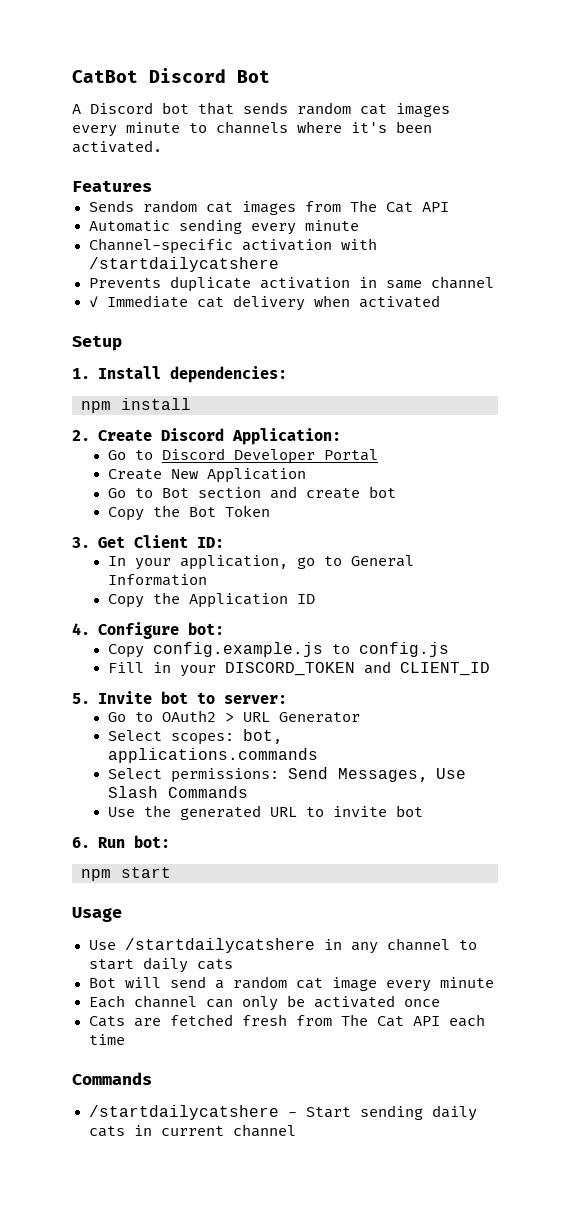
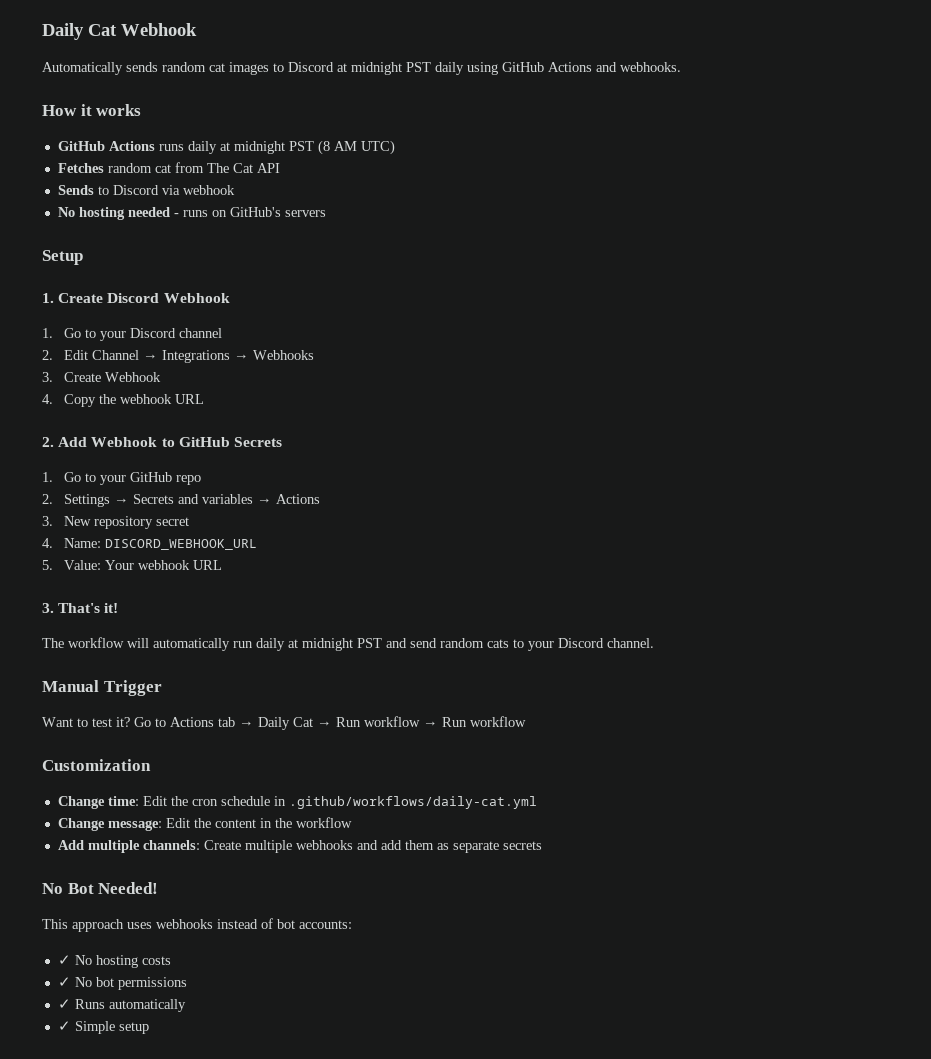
- CatBot Discord Bot
- A Discord bot that sends random cat images every minute to channels where it's been activated.
- Features
- Sends random cat images from The Cat API
+ Daily Cat Webhook
+ Automatically sends random cat images to Discord at midnight PST daily using GitHub Actions and webhooks.
+ How it works
+ GitHub Actions runs daily at midnight PST (8 AM UTC)
+ Fetches random cat from The Cat API
- Automatic sending every minute
- Channel-specific activation with /startdailycatshere
- Prevents duplicate activation in same channel
- ✓ Immediate cat delivery when activated
+ Sends to Discord via webhook
+ No hosting needed - runs on GitHub's servers
  Setup
- 1. Install dependencies:
- npm install
- 2. Create Discord Application:
- Go to Discord Developer Portal
- Create New Application
- Go to Bot section and create bot
- Copy the Bot Token
- 3. Get Client ID:
- In your application, go to General Information
- Copy the Application ID
- 4. Configure bot:
- Copy config.example.js to config.js
- Fill in your DISCORD_TOKEN and CLIENT_ID
- 5. Invite bot to server:
- Go to OAuth2 > URL Generator
- Select scopes: bot, applications.commands
- Select permissions: Send Messages, Use Slash Commands
- Use the generated URL to invite bot
- 6. Run bot:
- npm start
- Usage
- Use /startdailycatshere in any channel to start daily cats
- Bot will send a random cat image every minute
- Each channel can only be activated once
- Cats are fetched fresh from The Cat API each time
- Commands
- /startdailycatshere - Start sending daily cats in current channel
+ 1. Create Discord Webhook
+ 1. Go to your Discord channel
+ 2. Edit Channel → Integrations → Webhooks
+ 3. Create Webhook
+ 4. Copy the webhook URL
+ 2. Add Webhook to GitHub Secrets
+ 1. Go to your GitHub repo
+ 2. Settings → Secrets and variables → Actions
+ 3. New repository secret
+ 4. Name: DISCORD_WEBHOOK_URL
+ 5. Value: Your webhook URL
+ 3. That's it!
+ The workflow will automatically run daily at midnight PST and send random cats to your Discord channel.
+ Manual Trigger
+ Want to test it? Go to Actions tab → Daily Cat → Run workflow → Run workflow
+ Customization
+ Change time: Edit the cron schedule in .github/workflows/daily-cat.yml
+ Change message: Edit the content in the workflow
+ Add multiple channels: Create multiple webhooks and add them as separate secrets
+ No Bot Needed!
+ This approach uses webhooks instead of bot accounts:
+ ✓ No hosting costs
+ ✓ No bot permissions
+ ✓ Runs automatically
+ ✓ Simple setup

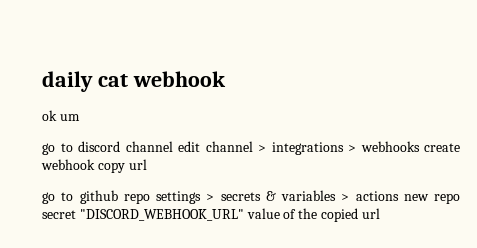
- Daily Cat Webhook
- Automatically sends random cat images to Discord at midnight PST daily using GitHub Actions and webhooks.
- How it works
- GitHub Actions runs daily at midnight PST (8 AM UTC)
- Fetches random cat from The Cat API
- Sends to Discord via webhook
- No hosting needed - runs on GitHub's servers
- Setup
- 1. Create Discord Webhook
- 1. Go to your Discord channel
- 2. Edit Channel → Integrations → Webhooks
- 3. Create Webhook
- 4. Copy the webhook URL
- 2. Add Webhook to GitHub Secrets
- 1. Go to your GitHub repo
- 2. Settings → Secrets and variables → Actions
- 3. New repository secret
- 4. Name: DISCORD_WEBHOOK_URL
- 5. Value: Your webhook URL
- 3. That's it!
- The workflow will automatically run daily at midnight PST and send random cats to your Discord channel.
- Manual Trigger
- Want to test it? Go to Actions tab → Daily Cat → Run workflow → Run workflow
- Customization
- Change time: Edit the cron schedule in .github/workflows/daily-cat.yml
- Change message: Edit the content in the workflow
- Add multiple channels: Create multiple webhooks and add them as separate secrets
- No Bot Needed!
- This approach uses webhooks instead of bot accounts:
- ✓ No hosting costs
- ✓ No bot permissions
- ✓ Runs automatically
- ✓ Simple setup
+ daily cat webhook
+ ok um
+ go to discord channel edit channel > integrations > webhooks create webhook copy url
+ go to github repo settings > secrets & variables > actions new repo secret "DISCORD_WEBHOOK_URL" value of the copied url

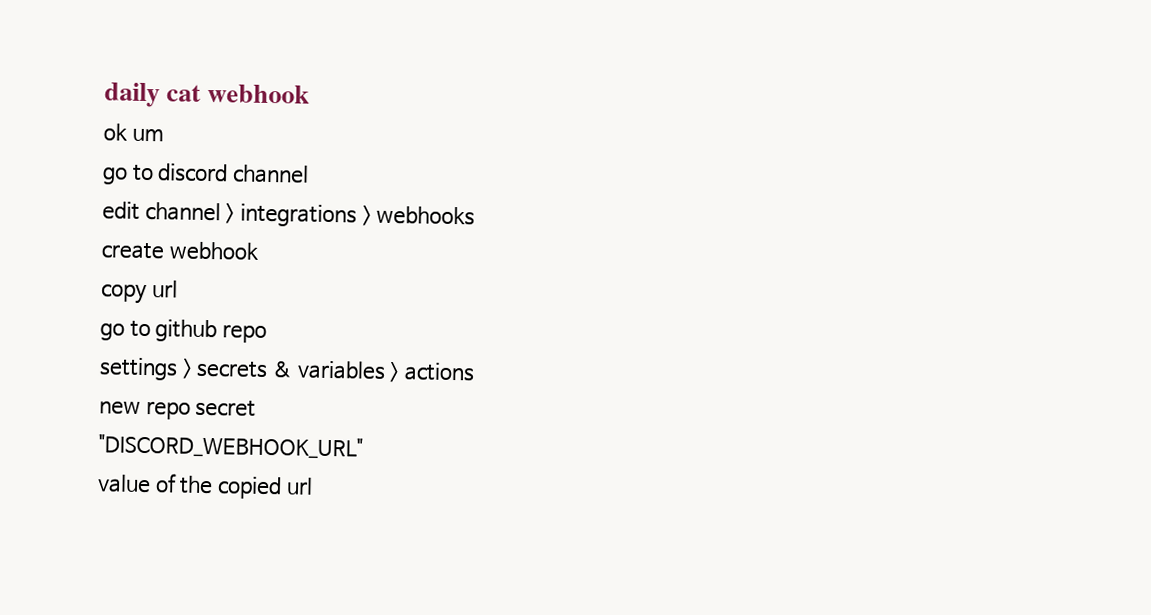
- go to discord channel edit channel > integrations > webhooks create webhook copy url
+ go to discord channel
+ edit channel > integrations > webhooks
+ create webhook
+ copy url
- go to github repo settings > secrets & variables > actions new repo secret "DISCORD_WEBHOOK_URL" value of the copied url
+ go to github repo
+ settings > secrets & variables > actions
+ new repo secret
+ "DISCORD_WEBHOOK_URL"
+ value of the copied url

